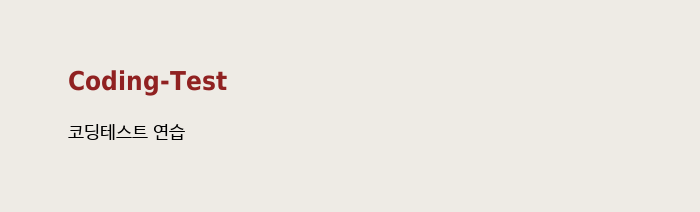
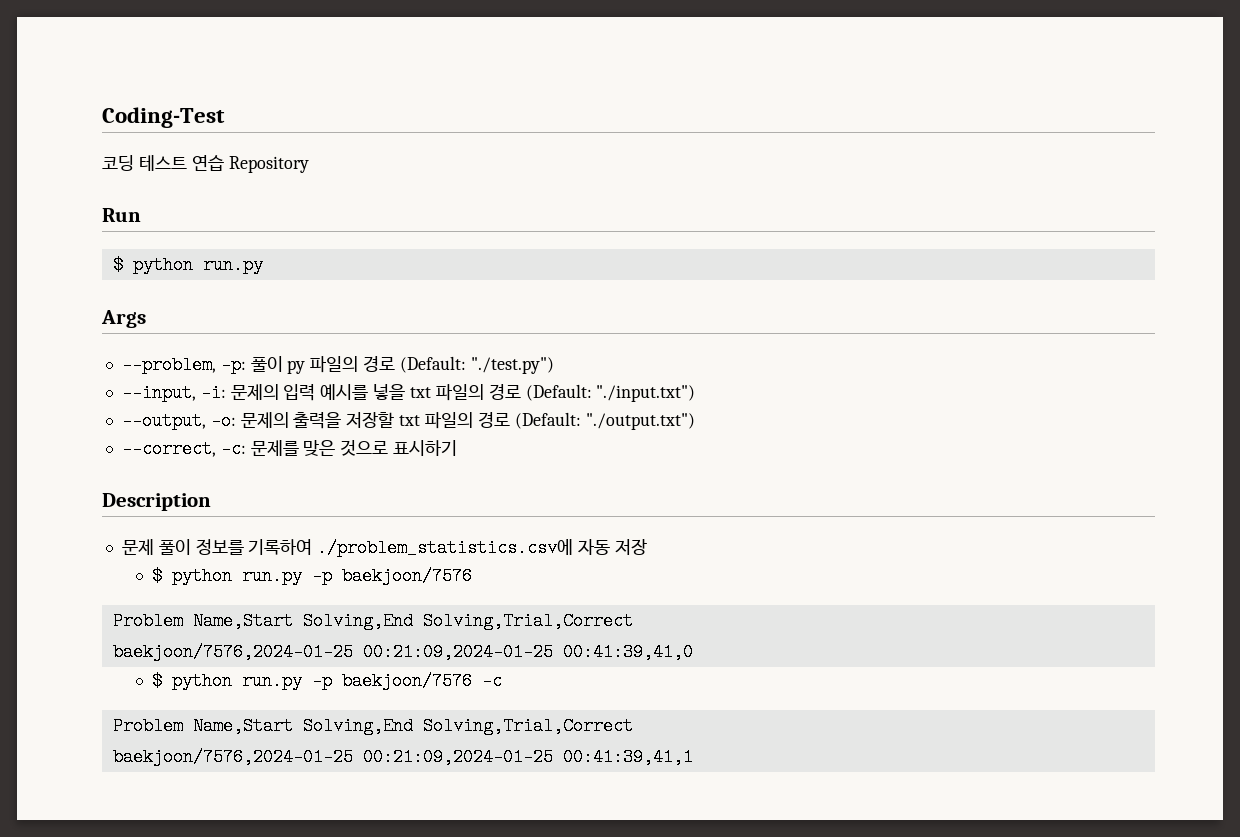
- 코딩테스트 연습
+ 코딩 테스트 연습 Repository
+ Run
+ $ python run.py
+ Args
+ --problem, -p: 풀이 py 파일의 경로 (Default: "./test.py")
+ --input, -i: 문제의 입력 예시를 넣을 txt 파일의 경로 (Default: "./input.txt")
+ --output, -o: 문제의 출력을 저장할 txt 파일의 경로 (Default: "./output.txt")
+ --correct, -c: 문제를 맞은 것으로 표시하기
+ Description
+ 문제 풀이 정보를 기록하여 ./problem_statistics.csv에 자동 저장
+ $ python run.py -p baekjoon/7576
+ Problem Name,Start Solving,End Solving,Trial,Correct
+ baekjoon/7576,2024-01-25 00:21:09,2024-01-25 00:41:39,41,0
+ $ python run.py -p baekjoon/7576 -c
+ Problem Name,Start Solving,End Solving,Trial,Correct
+ baekjoon/7576,2024-01-25 00:21:09,2024-01-25 00:41:39,41,1

